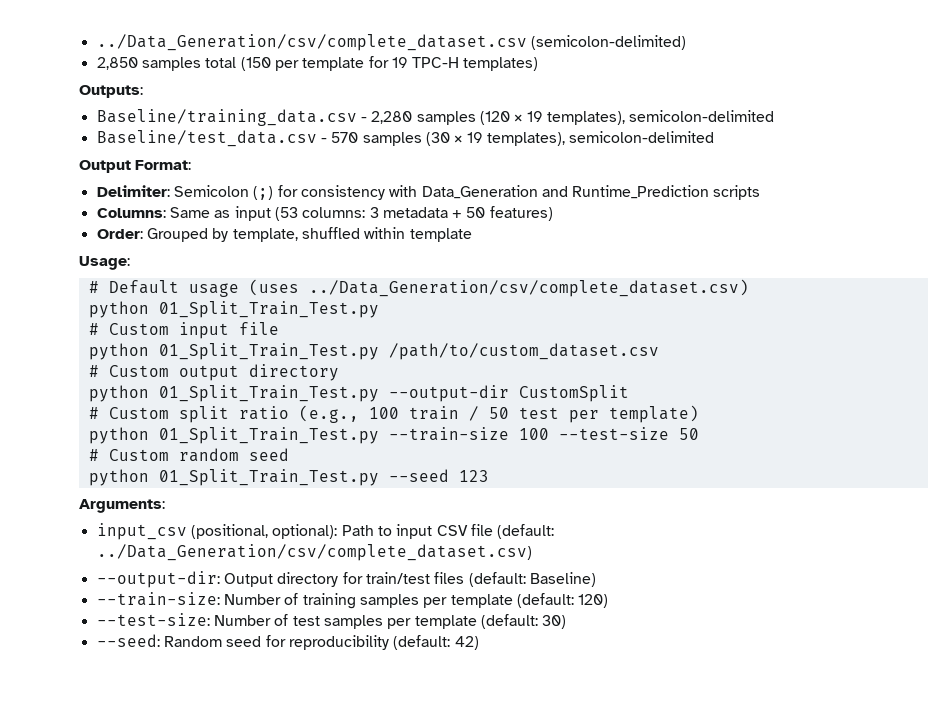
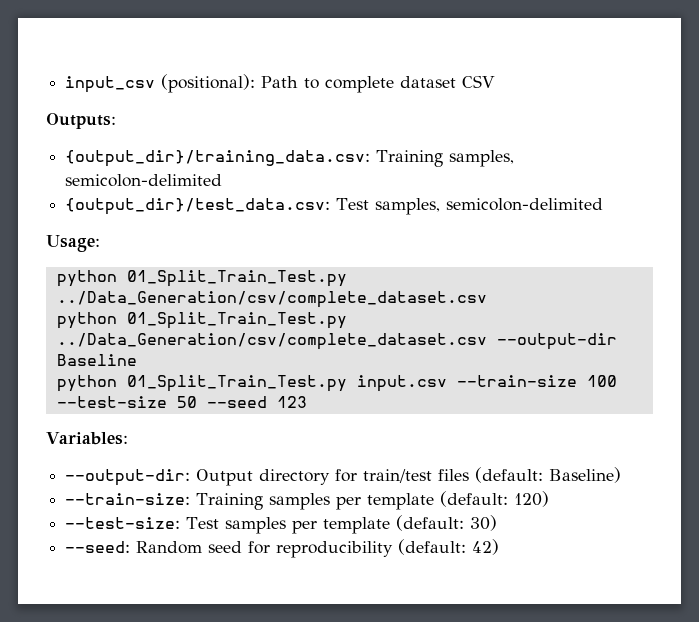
- ../Data_Generation/csv/complete_dataset.csv (semicolon-delimited)
- 2,850 samples total (150 per template for 19 TPC-H templates)
+ input_csv (positional): Path to complete dataset CSV
  Outputs:
- Baseline/training_data.csv - 2,280 samples (120 × 19 templates), semicolon-delimited
- Baseline/test_data.csv - 570 samples (30 × 19 templates), semicolon-delimited
- Output Format:
- Delimiter: Semicolon (;) for consistency with Data_Generation and Runtime_Prediction scripts
- Columns: Same as input (53 columns: 3 metadata + 50 features)
- Order: Grouped by template, shuffled within template
+ {output_dir}/training_data.csv: Training samples, semicolon-delimited
+ {output_dir}/test_data.csv: Test samples, semicolon-delimited
  Usage:
- # Default usage (uses ../Data_Generation/csv/complete_dataset.csv)
- python 01_Split_Train_Test.py
- # Custom input file
- python 01_Split_Train_Test.py /path/to/custom_dataset.csv
- # Custom output directory
- python 01_Split_Train_Test.py --output-dir CustomSplit
- # Custom split ratio (e.g., 100 train / 50 test per template)
- python 01_Split_Train_Test.py --train-size 100 --test-size 50
- # Custom random seed
- python 01_Split_Train_Test.py --seed 123
- Arguments:
- input_csv (positional, optional): Path to input CSV file (default: ../Data_Generation/csv/complete_dataset.csv)
+ python 01_Split_Train_Test.py ../Data_Generation/csv/complete_dataset.csv
+ python 01_Split_Train_Test.py ../Data_Generation/csv/complete_dataset.csv --output-dir Baseline
+ python 01_Split_Train_Test.py input.csv --train-size 100 --test-size 50 --seed 123
+ Variables:
- --train-size: Number of training samples per template (default: 120)
+ --train-size: Training samples per template (default: 120)
- --test-size: Number of test samples per template (default: 30)
+ --test-size: Test samples per template (default: 30)

